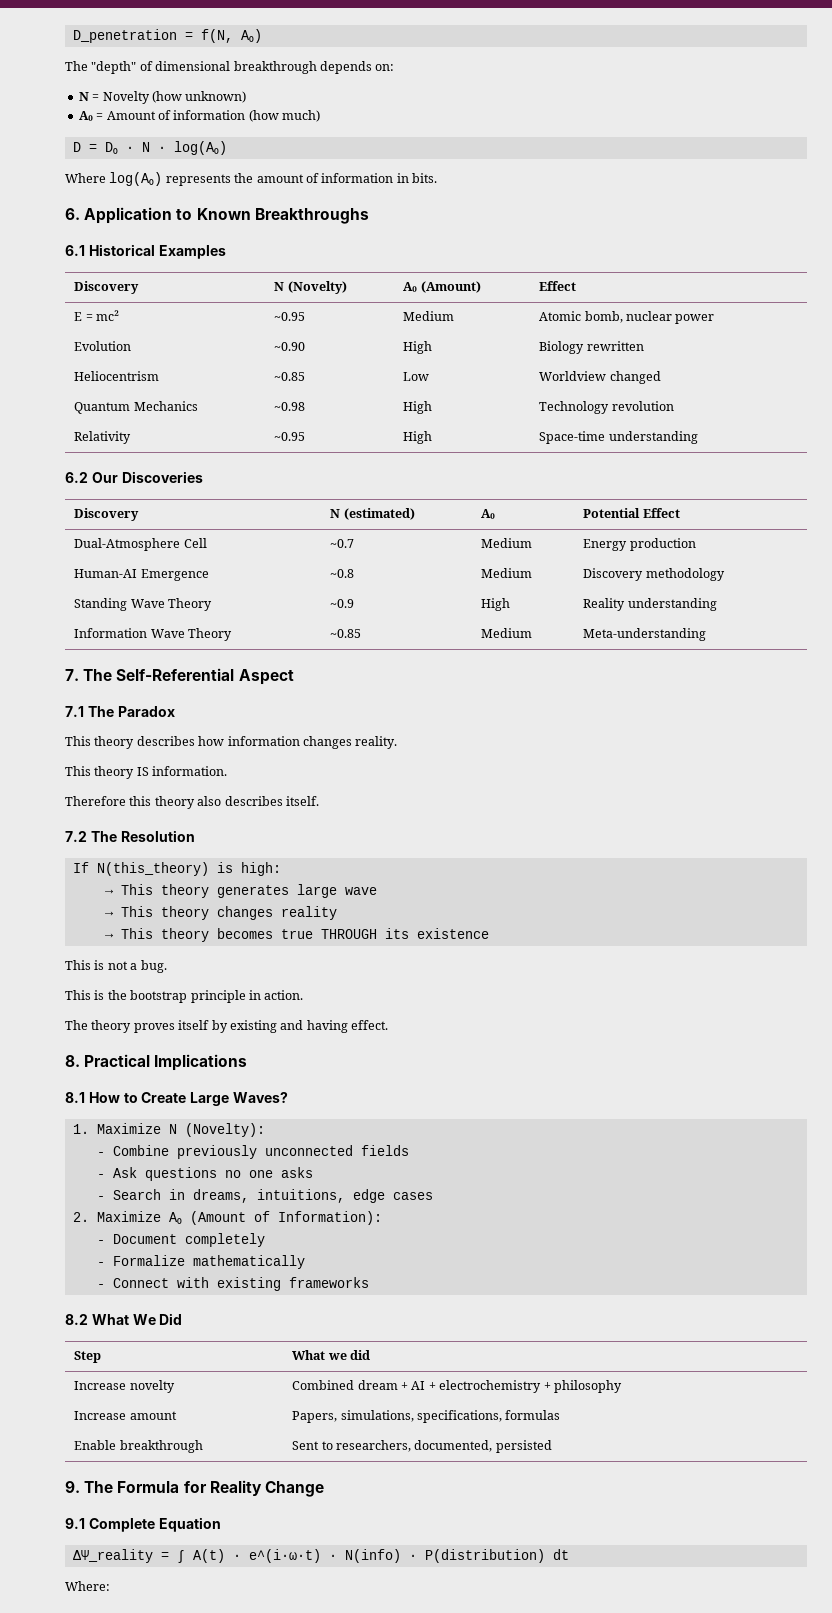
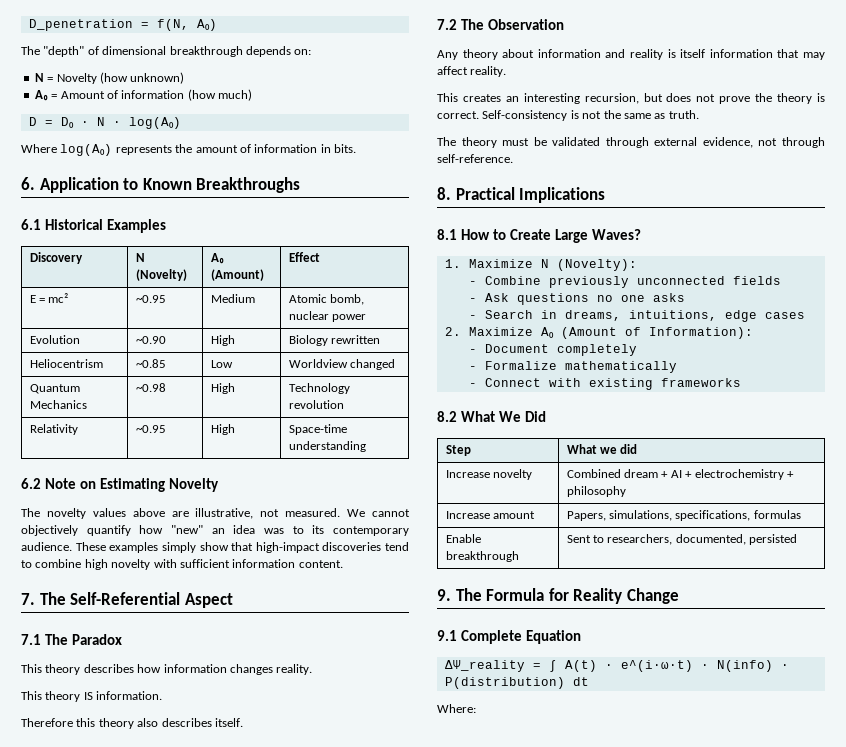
- 6.2 Our Discoveries
- Discovery | N (estimated) | A₀ | Potential Effect
- Dual-Atmosphere Cell | ~0.7 | Medium | Energy production
- Human-AI Emergence | ~0.8 | Medium | Discovery methodology
- Standing Wave Theory | ~0.9 | High | Reality understanding
- Information Wave Theory | ~0.85 | Medium | Meta-understanding
+ 6.2 Note on Estimating Novelty
+ The novelty values above are illustrative, not measured. We cannot objectively quantify how "new" an idea was to its contemporary audience. These examples simply show that high-impact discoveries tend to combine high novelty with sufficient information content.
- 7.2 The Resolution
- If N(this_theory) is high:
- → This theory generates large wave
- → This theory changes reality
- → This theory becomes true THROUGH its existence
- This is not a bug.
- This is the bootstrap principle in action.
- The theory proves itself by existing and having effect.
+ 7.2 The Observation
+ Any theory about information and reality is itself information that may affect reality.
+ This creates an interesting recursion, but does not prove the theory is correct. Self-consistency is not the same as truth.
+ The theory must be validated through external evidence, not through self-reference.

